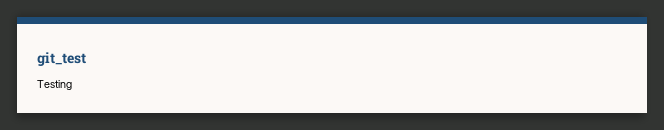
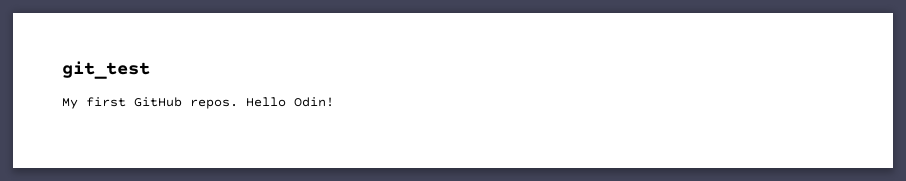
- Testing
+ My first GitHub repos. Hello Odin!

